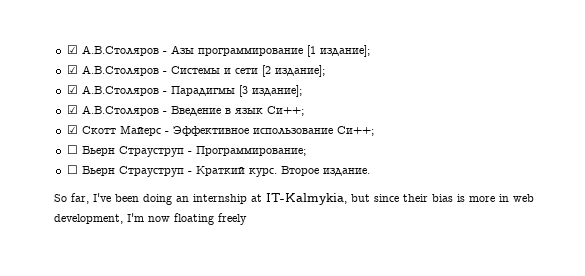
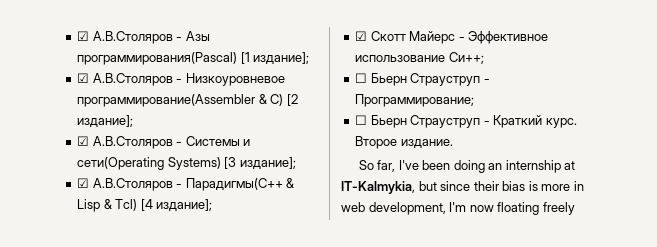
- ☑ А.В.Столяров - Азы программирование [1 издание];
+ ☑ А.В.Столяров - Азы программирования(Pascal) [1 издание];
+ ☑ А.В.Столяров - Низкоуровневое программирование(Assembler & C) [2 издание];
- ☑ А.В.Столяров - Системы и сети [2 издание];
- ☑ А.В.Столяров - Парадигмы [3 издание];
+ ☑ А.В.Столяров - Системы и сети(Operating Systems) [3 издание];
- ☑ А.В.Столяров - Введение в язык Си++;
+ ☑ А.В.Столяров - Парадигмы(C++ & Lisp & Tcl) [4 издание];

